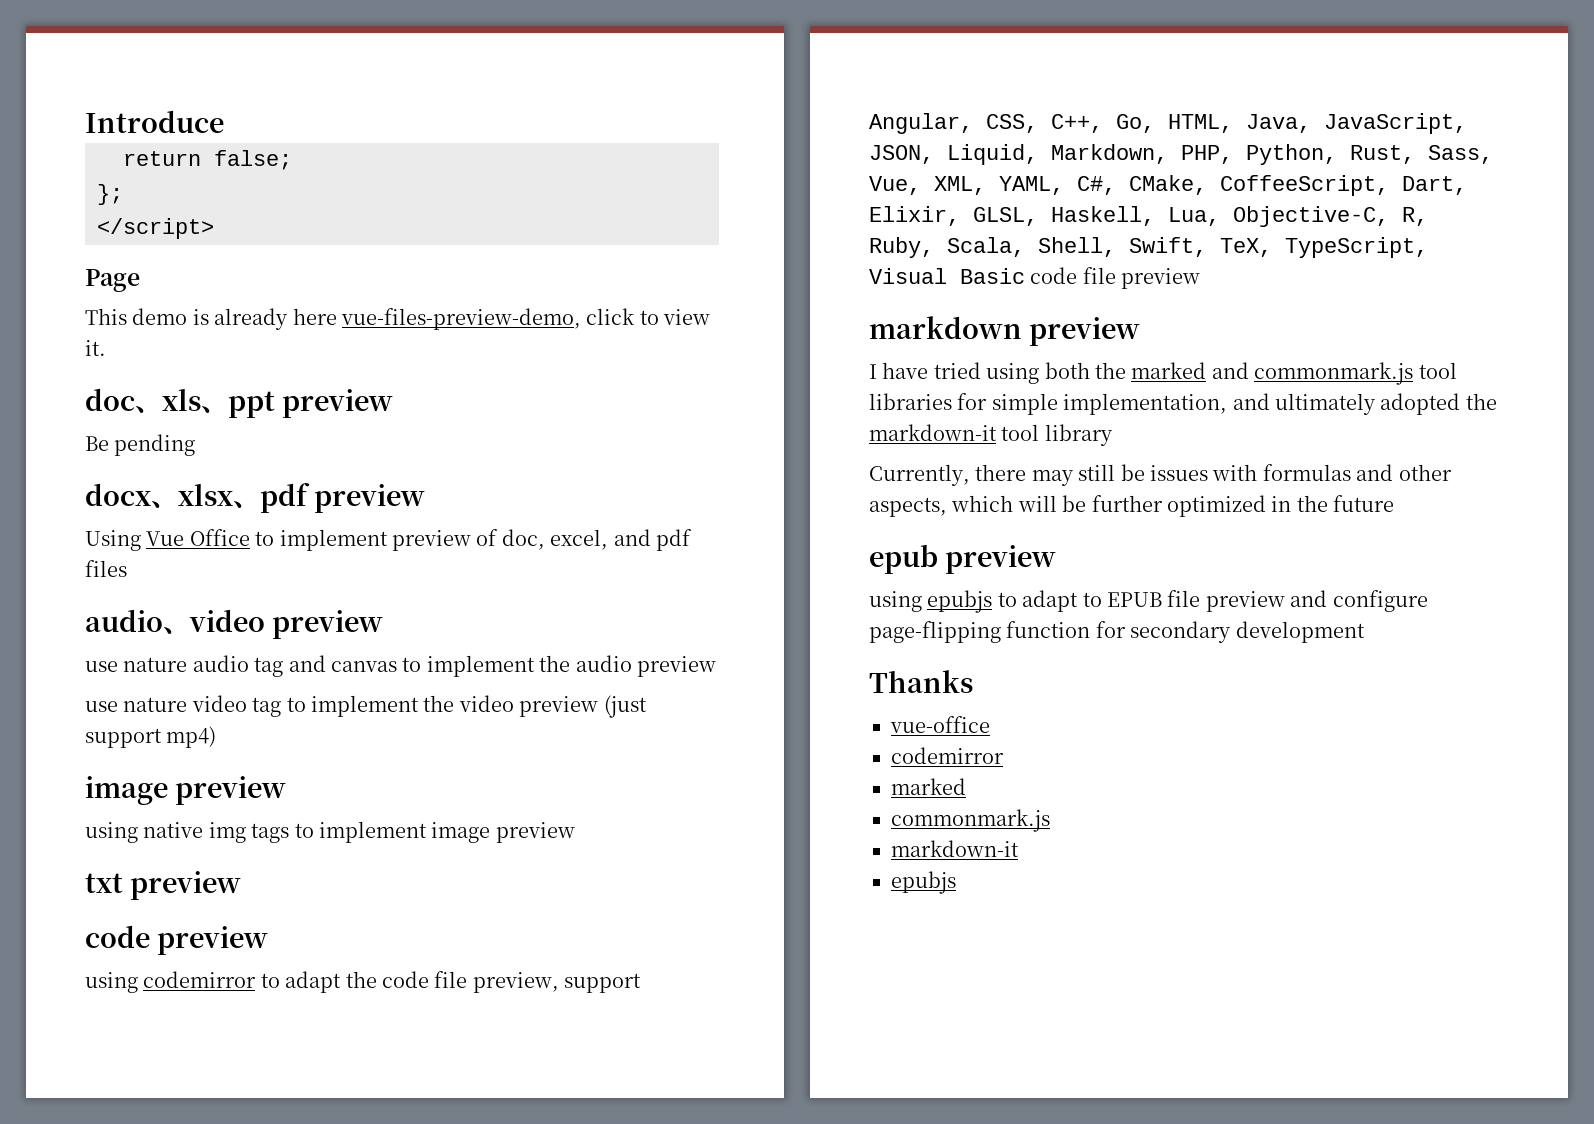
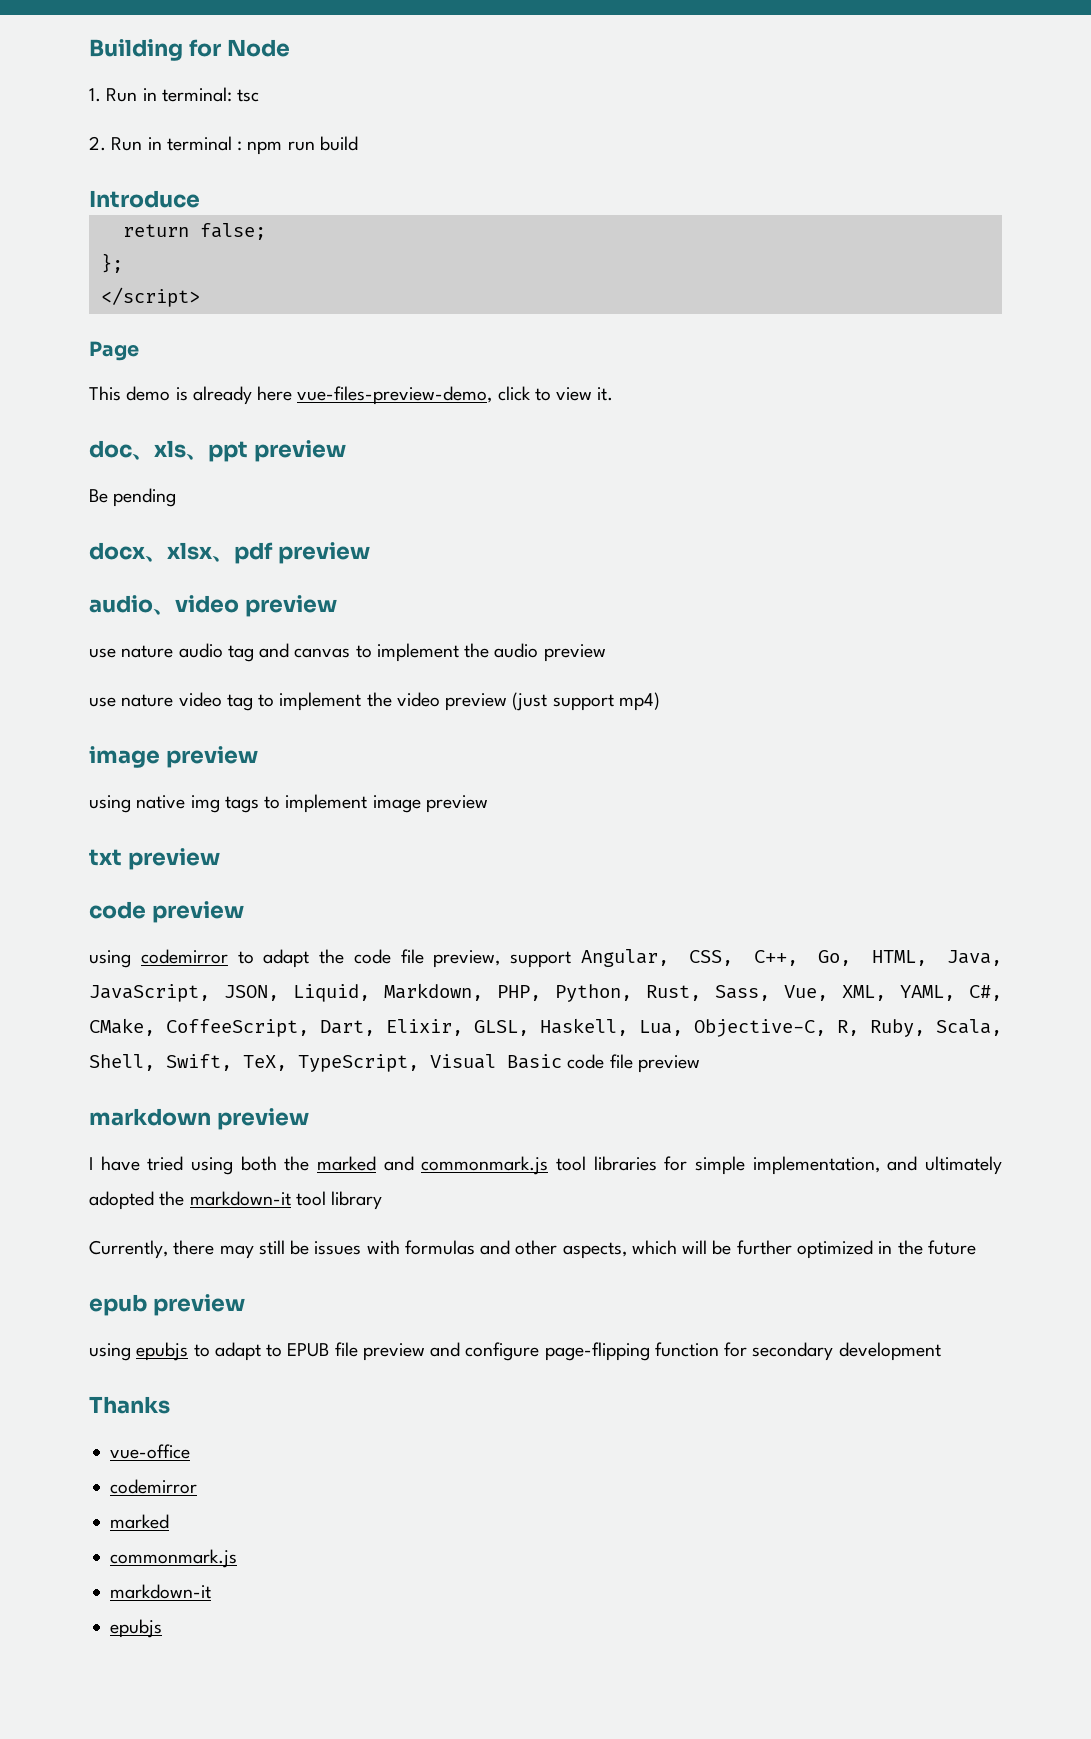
+ Building for Node
+ 1. Run in terminal: tsc
+ 2. Run in terminal : npm run build
- Using Vue Office to implement preview of doc, excel, and pdf files

